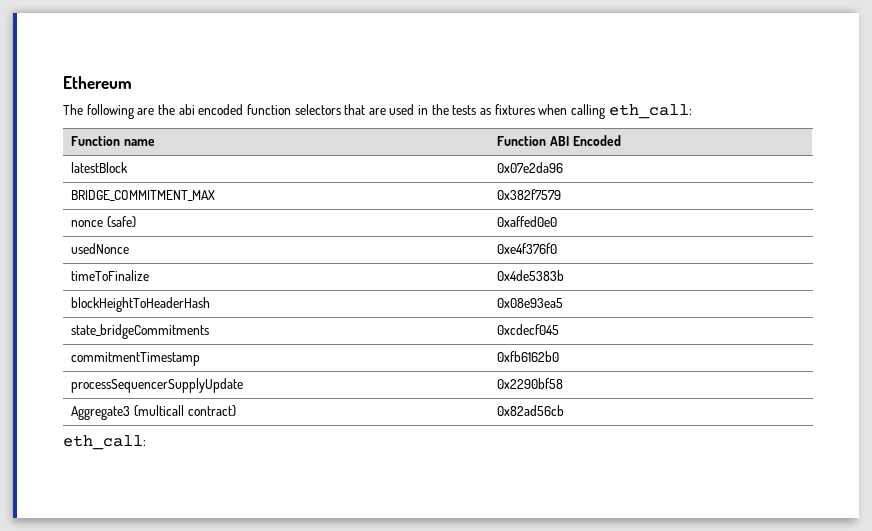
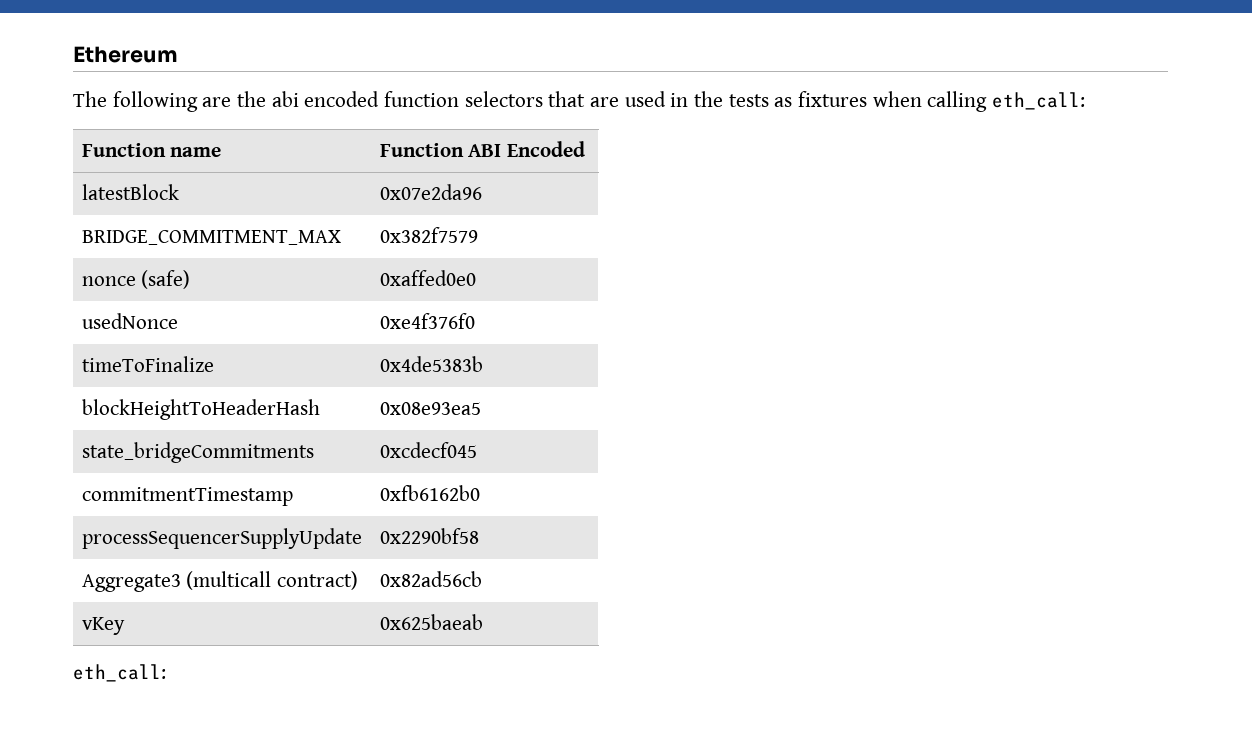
+ vKey | 0x625baeab

